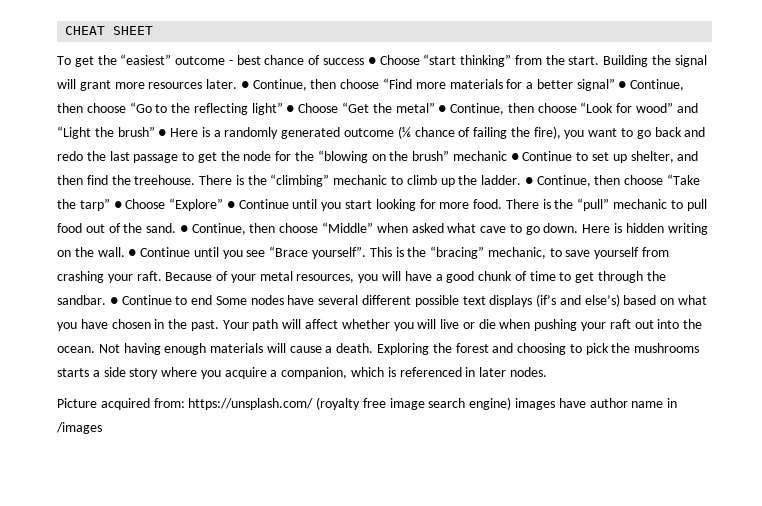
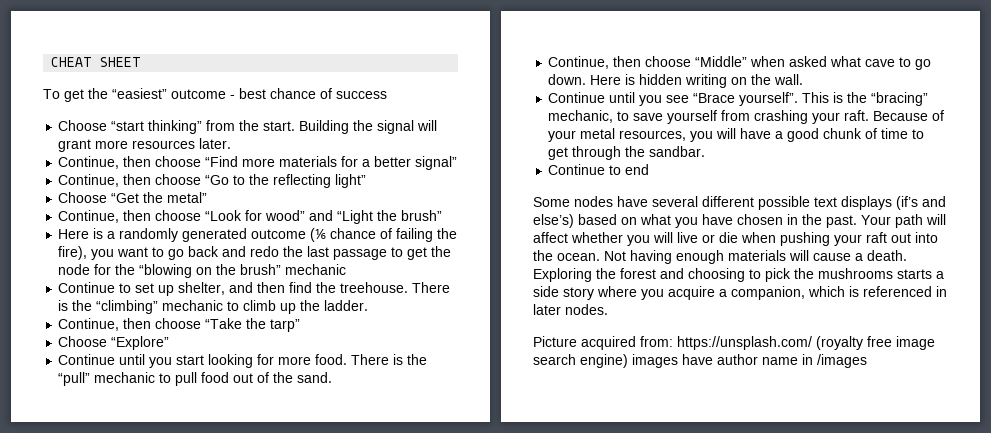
- To get the “easiest” outcome - best chance of success ● Choose “start thinking” from the start.
+ To get the “easiest” outcome - best chance of success
+ Choose “start thinking” from the start.
- Building the signal will grant more resources later. ● Continue, then choose “Find more materials for a better signal” ● Continue, then choose “Go to the reflecting light” ● Choose “Get the metal” ● Continue, then choose “Look for wood” and “Light the brush” ● Here is a randomly generated outcome (⅙ chance of failing the fire), you want to go back and redo the last passage to get the node for the “blowing on the brush” mechanic ● Continue to set up shelter, and then find the treehouse.
+ Building the signal will grant more resources later.
+ Continue, then choose “Find more materials for a better signal”
+ Continue, then choose “Go to the reflecting light”
+ Choose “Get the metal”
+ Continue, then choose “Look for wood” and “Light the brush”
+ Here is a randomly generated outcome (⅙ chance of failing the fire), you want to go back and redo the last passage to get the node for the “blowing on the brush” mechanic
+ Continue to set up shelter, and then find the treehouse.
- There is the “climbing” mechanic to climb up the ladder. ● Continue, then choose “Take the tarp” ● Choose “Explore” ● Continue until you start looking for more food.
+ There is the “climbing” mechanic to climb up the ladder.
+ Continue, then choose “Take the tarp”
+ Choose “Explore”
+ Continue until you start looking for more food.
- There is the “pull” mechanic to pull food out of the sand. ● Continue, then choose “Middle” when asked what cave to go down.
+ There is the “pull” mechanic to pull food out of the sand.
+ Continue, then choose “Middle” when asked what cave to go down.
- Here is hidden writing on the wall. ● Continue until you see “Brace yourself”.
+ Here is hidden writing on the wall.
+ Continue until you see “Brace yourself”.
- Because of your metal resources, you will have a good chunk of time to get through the sandbar. ● Continue to end Some nodes have several different possible text displays (if’s and else’s) based on what you have chosen in the past.
+ Because of your metal resources, you will have a good chunk of time to get through the sandbar.
+ Continue to end
+ Some nodes have several different possible text displays (if’s and else’s) based on what you have chosen in the past.

